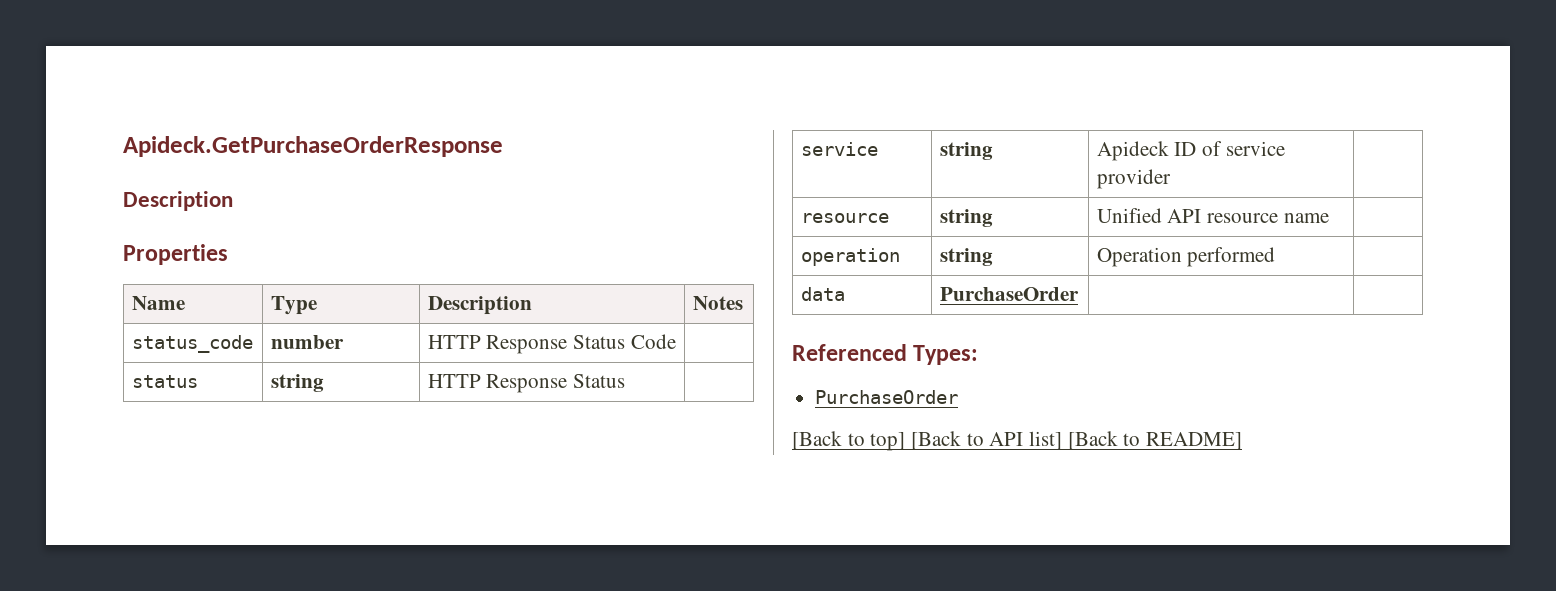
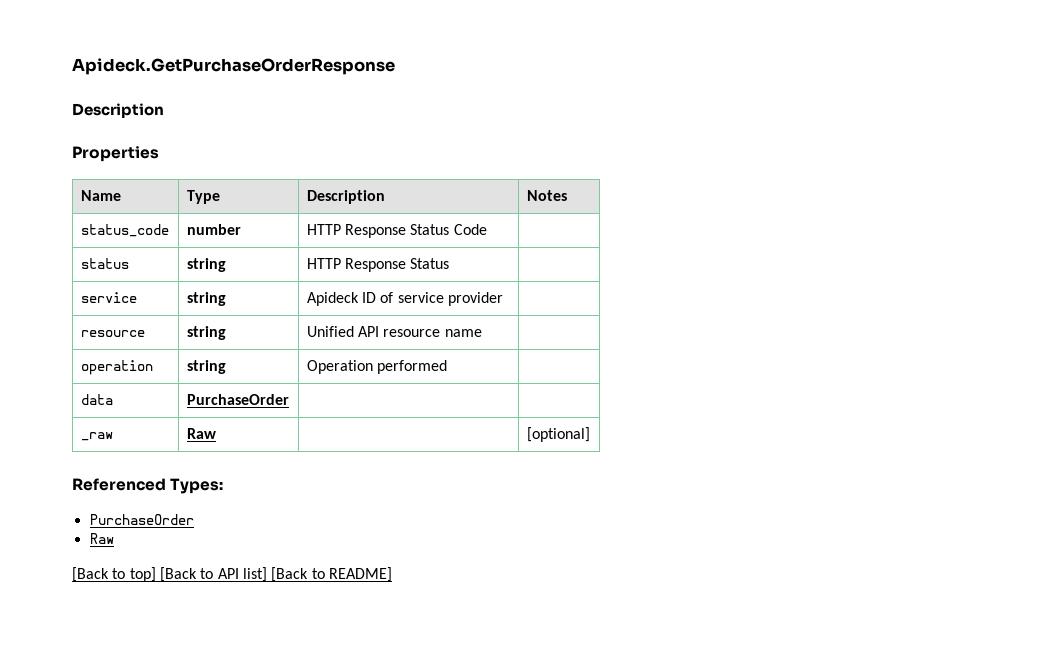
+ _raw | Raw | | [optional]
  Referenced Types:
  PurchaseOrder
+ Raw

